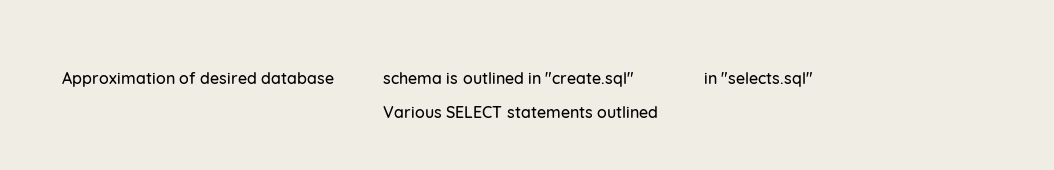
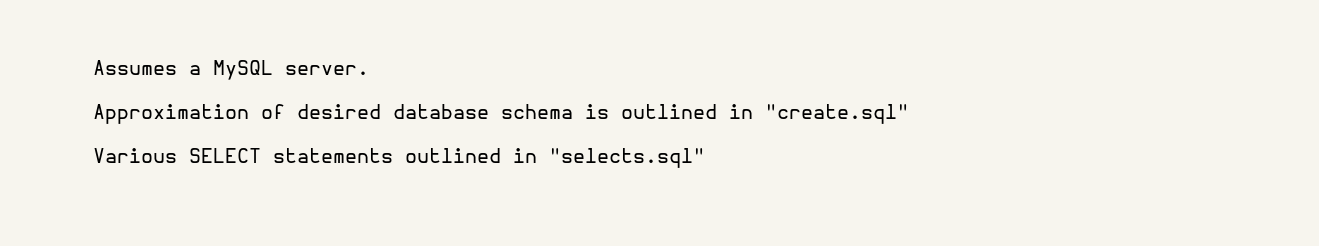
+ Assumes a MySQL server.

